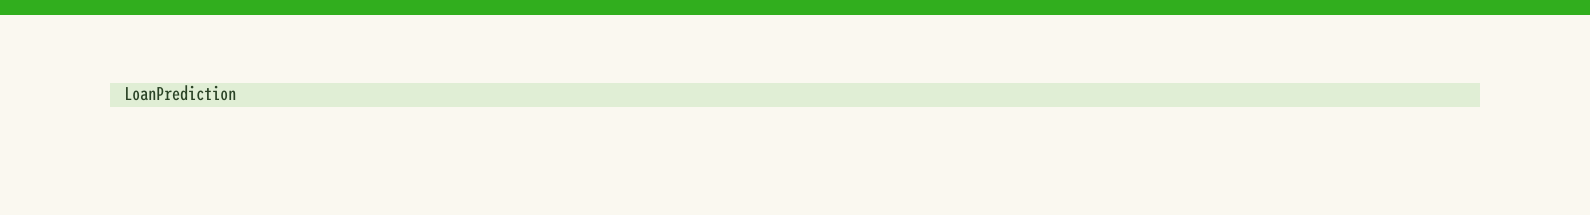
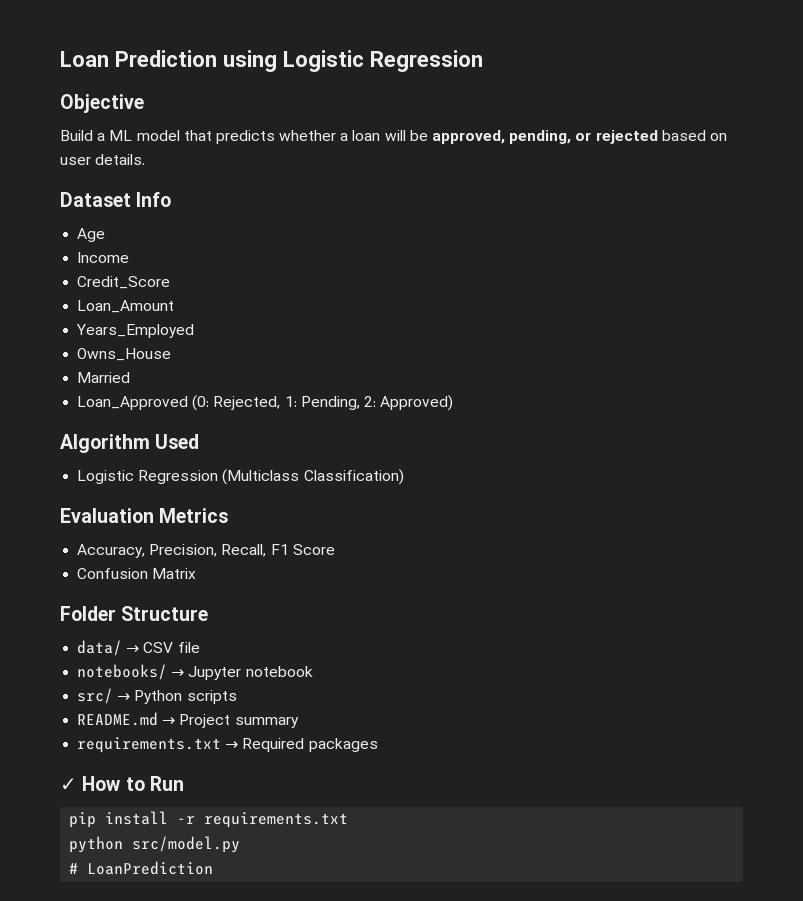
- LoanPrediction
+ Loan Prediction using Logistic Regression
+ Objective
+ Build a ML model that predicts whether a loan will be approved, pending, or rejected based on user details.
+ Dataset Info
+ Age
+ Income
+ Credit_Score
+ Loan_Amount
+ Years_Employed
+ Owns_House
+ Married
+ Loan_Approved (0: Rejected, 1: Pending, 2: Approved)
+ Algorithm Used
+ Logistic Regression (Multiclass Classification)
+ Evaluation Metrics
+ Accuracy, Precision, Recall, F1 Score
+ Confusion Matrix
+ Folder Structure
+ data/ → CSV file
+ notebooks/ → Jupyter notebook
+ src/ → Python scripts
+ README.md → Project summary
+ requirements.txt → Required packages
+ ✓ How to Run
+ pip install -r requirements.txt
+ python src/model.py
+ # LoanPrediction

